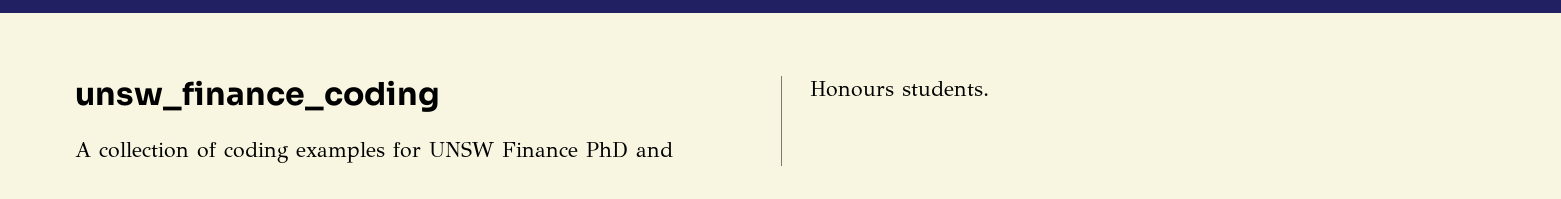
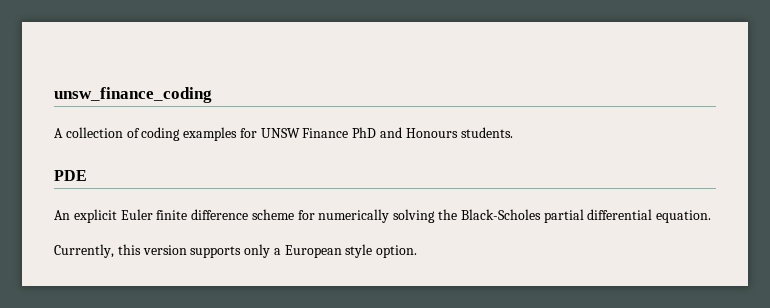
+ PDE
+ An explicit Euler finite difference scheme for numerically solving the Black-Scholes partial differential equation.
+ Currently, this version supports only a European style option.

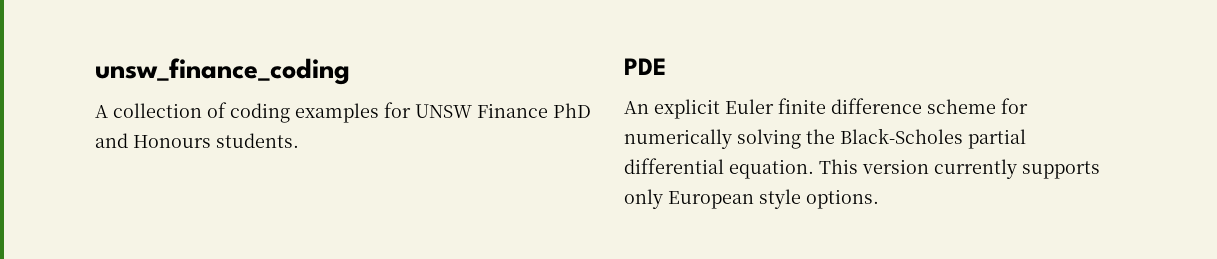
- An explicit Euler finite difference scheme for numerically solving the Black-Scholes partial differential equation.
- Currently, this version supports only a European style option.
+ An explicit Euler finite difference scheme for numerically solving the Black-Scholes partial differential equation. This version currently supports only European style options.

